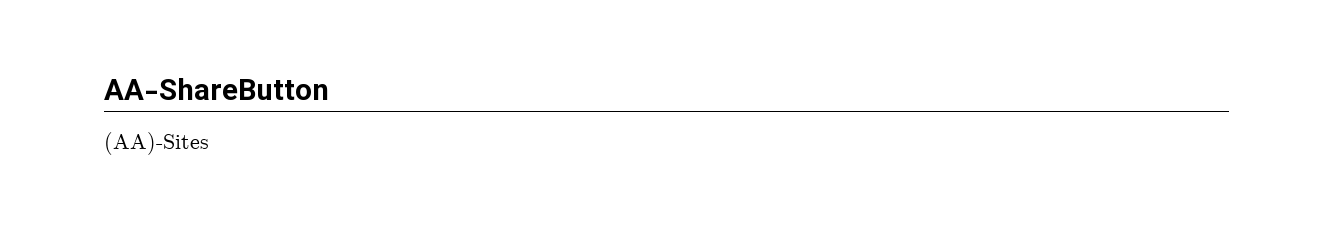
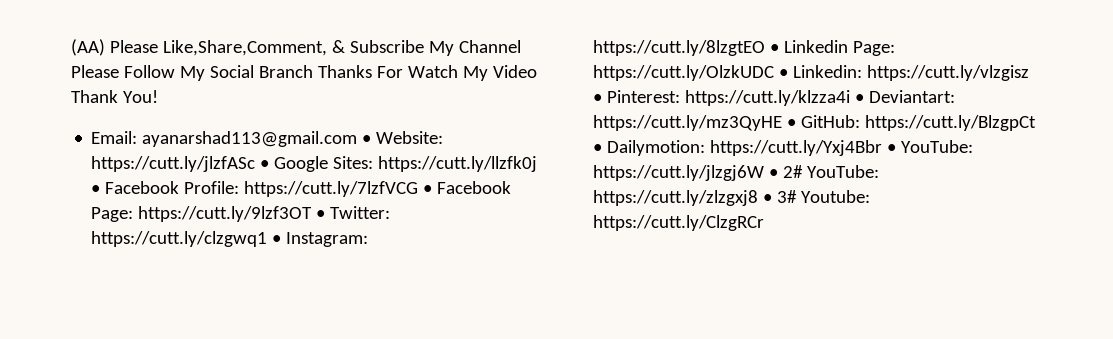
- AA-ShareButton
- (AA)-Sites
+ (AA) Please Like,Share,Comment, & Subscribe My Channel Please Follow My Social Branch Thanks For Watch My Video Thank You!
+ Email: ayanarshad113@gmail.com • Website: https://cutt.ly/jlzfASc • Google Sites: https://cutt.ly/llzfk0j • Facebook Profile: https://cutt.ly/7lzfVCG • Facebook Page: https://cutt.ly/9lzf3OT • Twitter: https://cutt.ly/clzgwq1 • Instagram: https://cutt.ly/8lzgtEO • Linkedin Page: https://cutt.ly/OlzkUDC • Linkedin: https://cutt.ly/vlzgisz • Pinterest: https://cutt.ly/klzza4i • Deviantart: https://cutt.ly/mz3QyHE • GitHub: https://cutt.ly/BlzgpCt • Dailymotion: https://cutt.ly/Yxj4Bbr • YouTube: https://cutt.ly/jlzgj6W • 2# YouTube: https://cutt.ly/zlzgxj8 • 3# Youtube: https://cutt.ly/ClzgRCr

